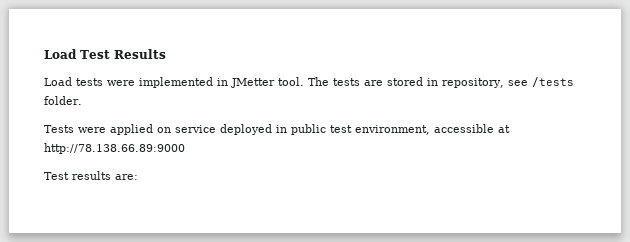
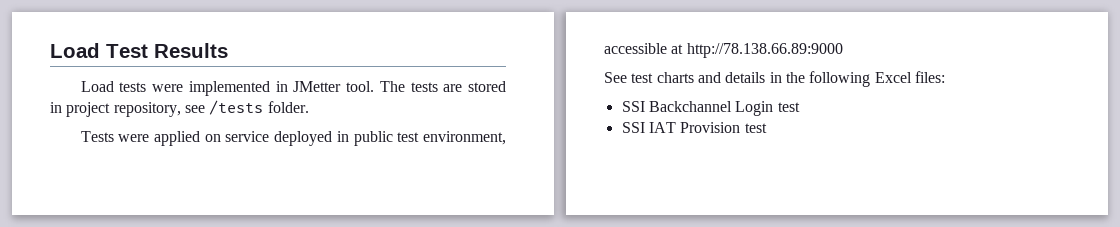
- The tests are stored in repository, see /tests folder.
+ The tests are stored in project repository, see /tests folder.
- Test results are:
+ See test charts and details in the following Excel files:
+ SSI Backchannel Login test
+ SSI IAT Provision test

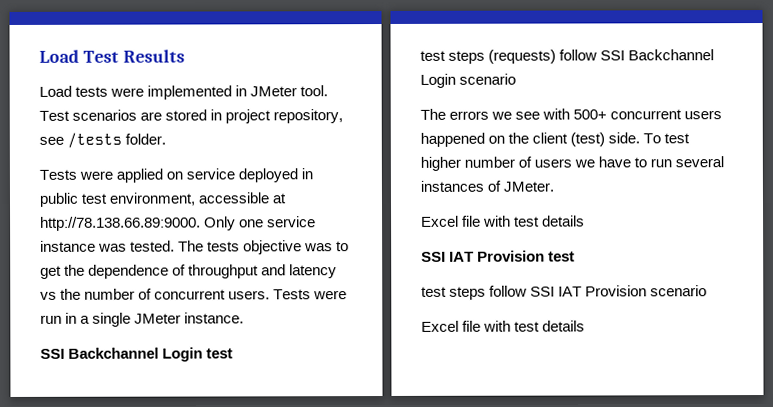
- Load tests were implemented in JMetter tool. The tests are stored in project repository, see /tests folder.
+ Load tests were implemented in JMeter tool. Test scenarios are stored in project repository, see /tests folder.
- Tests were applied on service deployed in public test environment, accessible at http://78.138.66.89:9000
- See test charts and details in the following Excel files:
+ Tests were applied on service deployed in public test environment, accessible at http://78.138.66.89:9000. Only one service instance was tested. The tests objective was to get the dependence of throughput and latency vs the number of concurrent users. Tests were run in a single JMeter instance.
  SSI Backchannel Login test
+ test steps (requests) follow SSI Backchannel Login scenario
+ The errors we see with 500+ concurrent users happened on the client (test) side. To test higher number of users we have to run several instances of JMeter.
+ Excel file with test details
  SSI IAT Provision test
+ test steps follow SSI IAT Provision scenario
+ Excel file with test details

